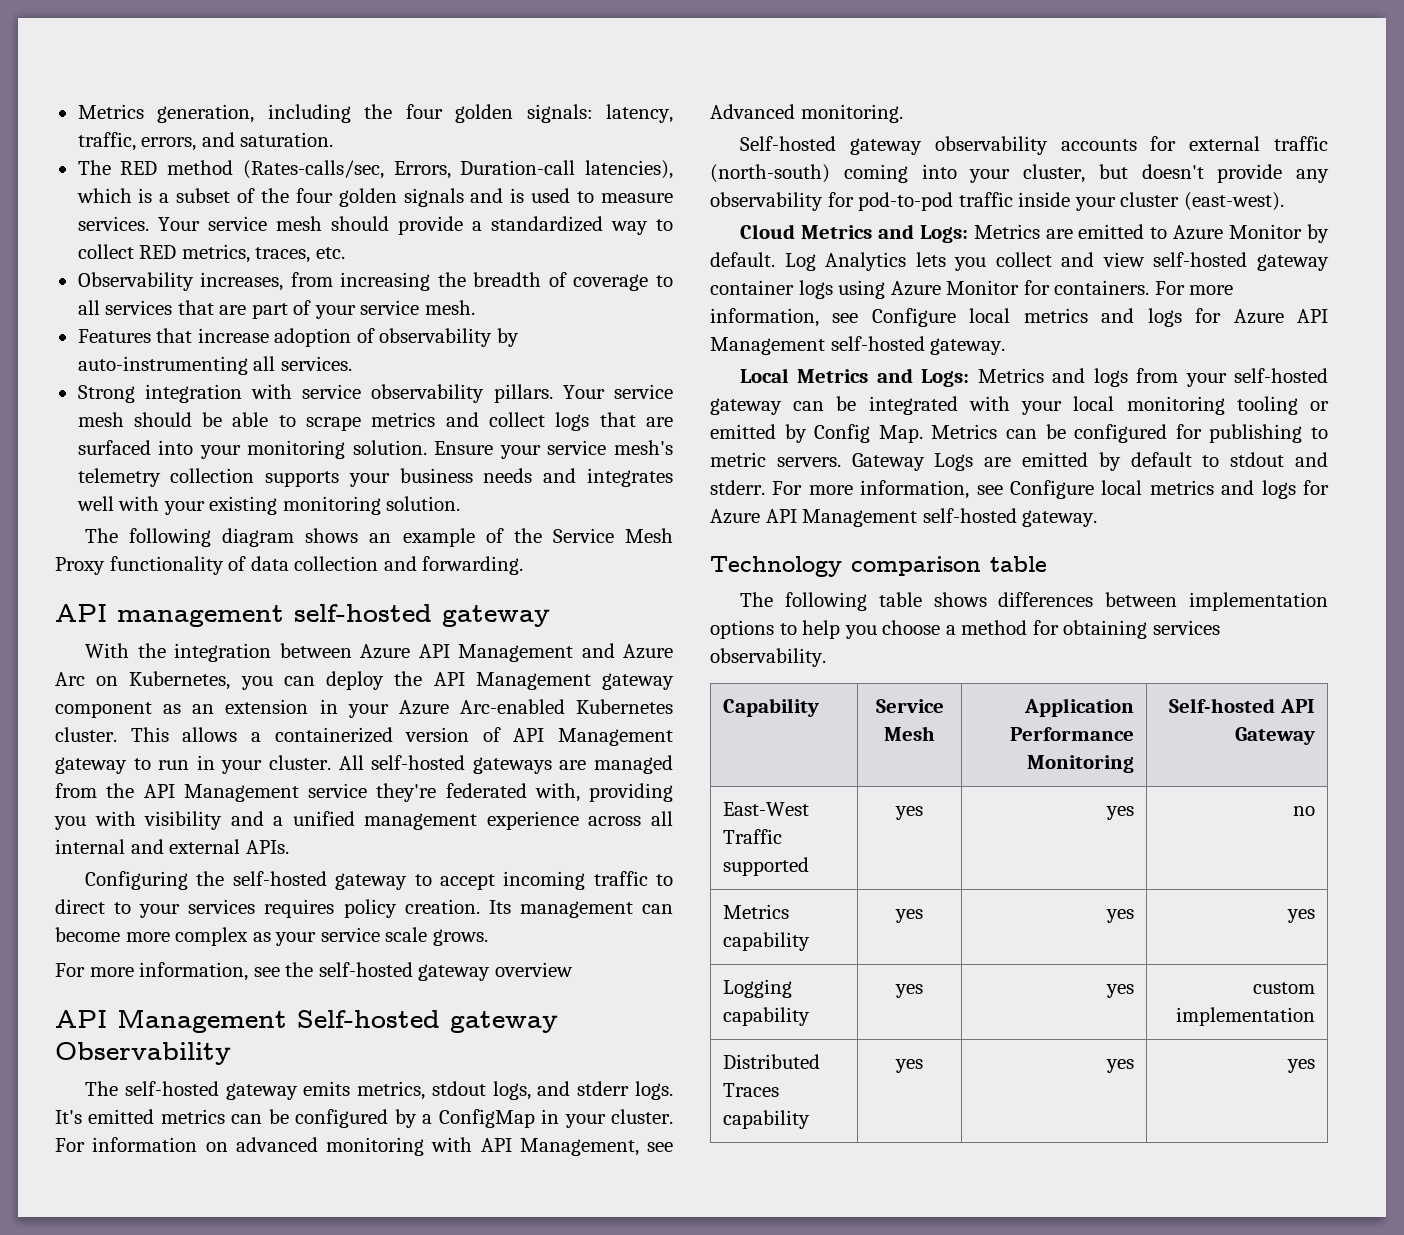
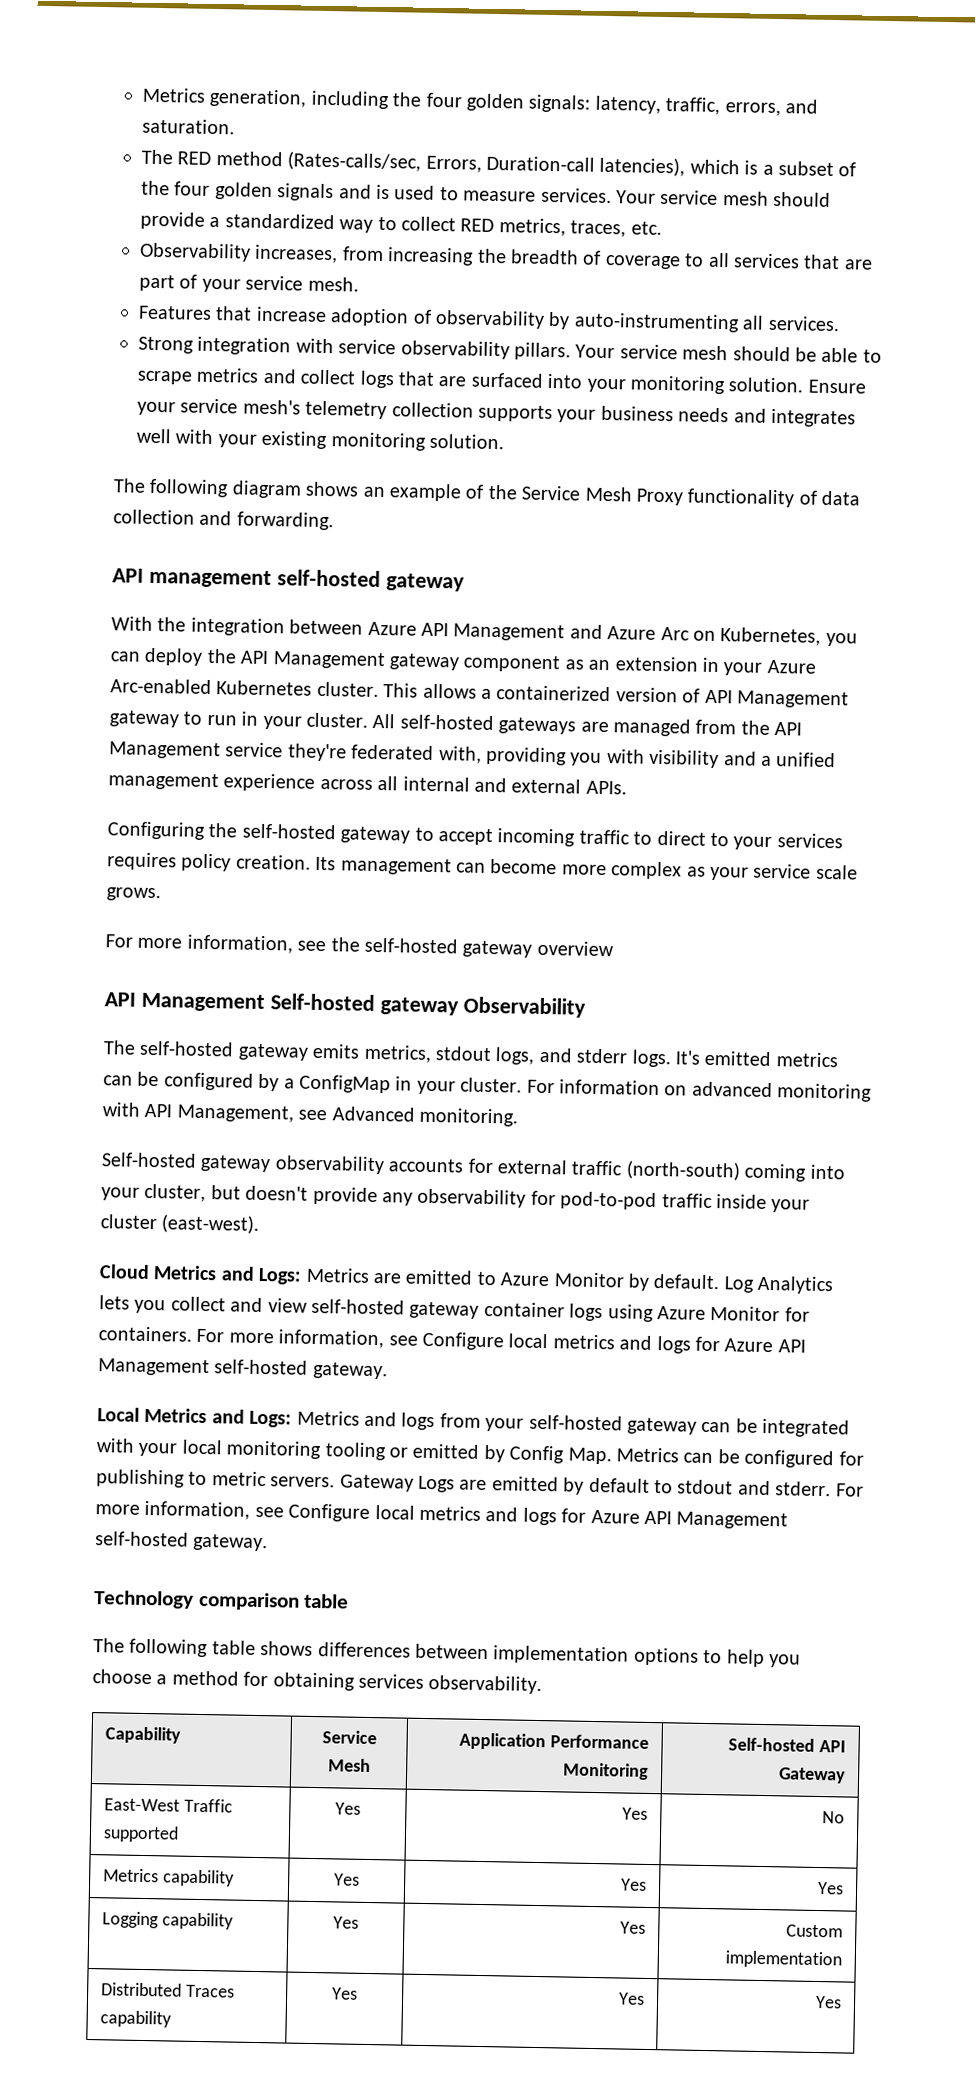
- East-West Traffic supported | yes | yes | no
+ East-West Traffic supported | Yes | Yes | No
- Metrics capability | yes | yes | yes
+ Metrics capability | Yes | Yes | Yes
- Logging capability | yes | yes | custom implementation
+ Logging capability | Yes | Yes | Custom implementation
- Distributed Traces capability | yes | yes | yes
+ Distributed Traces capability | Yes | Yes | Yes

